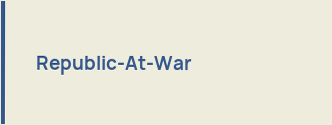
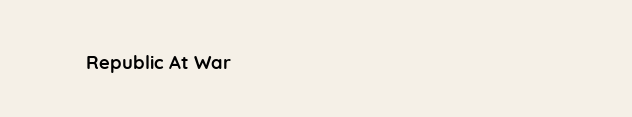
- Republic-At-War
+ Republic At War

